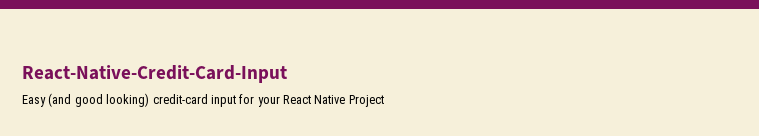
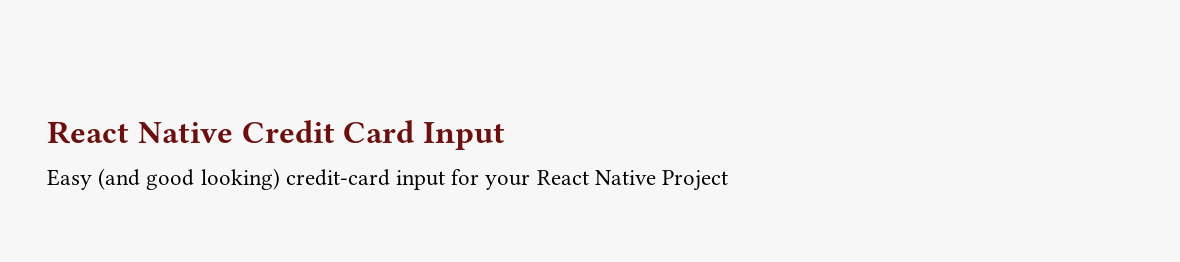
- React-Native-Credit-Card-Input
+ React Native Credit Card Input

